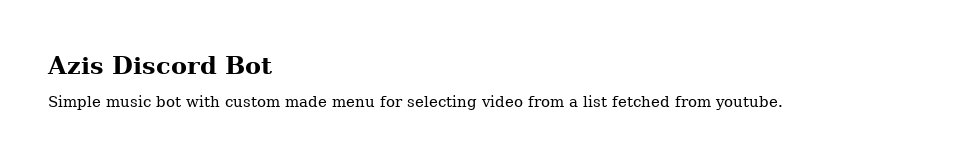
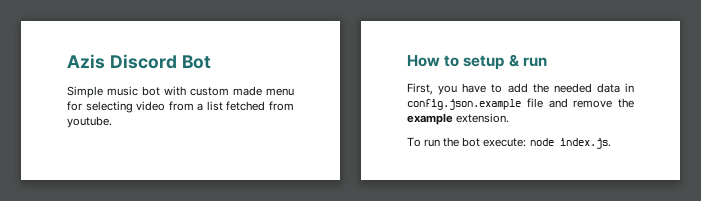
+ How to setup & run
+ First, you have to add the needed data in config.json.example file and remove the example extension.
+ To run the bot execute: node index.js.

